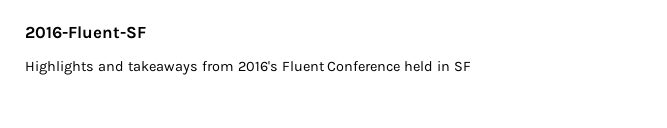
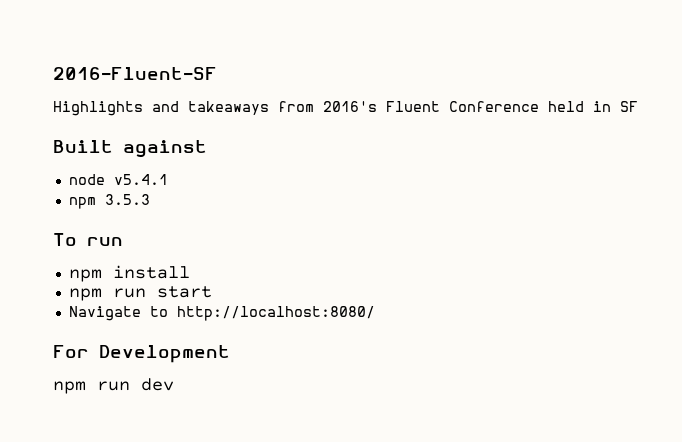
+ Built against
+ node v5.4.1
+ npm 3.5.3
+ To run
+ npm install
+ npm run start
+ Navigate to http://localhost:8080/
+ For Development
+ npm run dev

